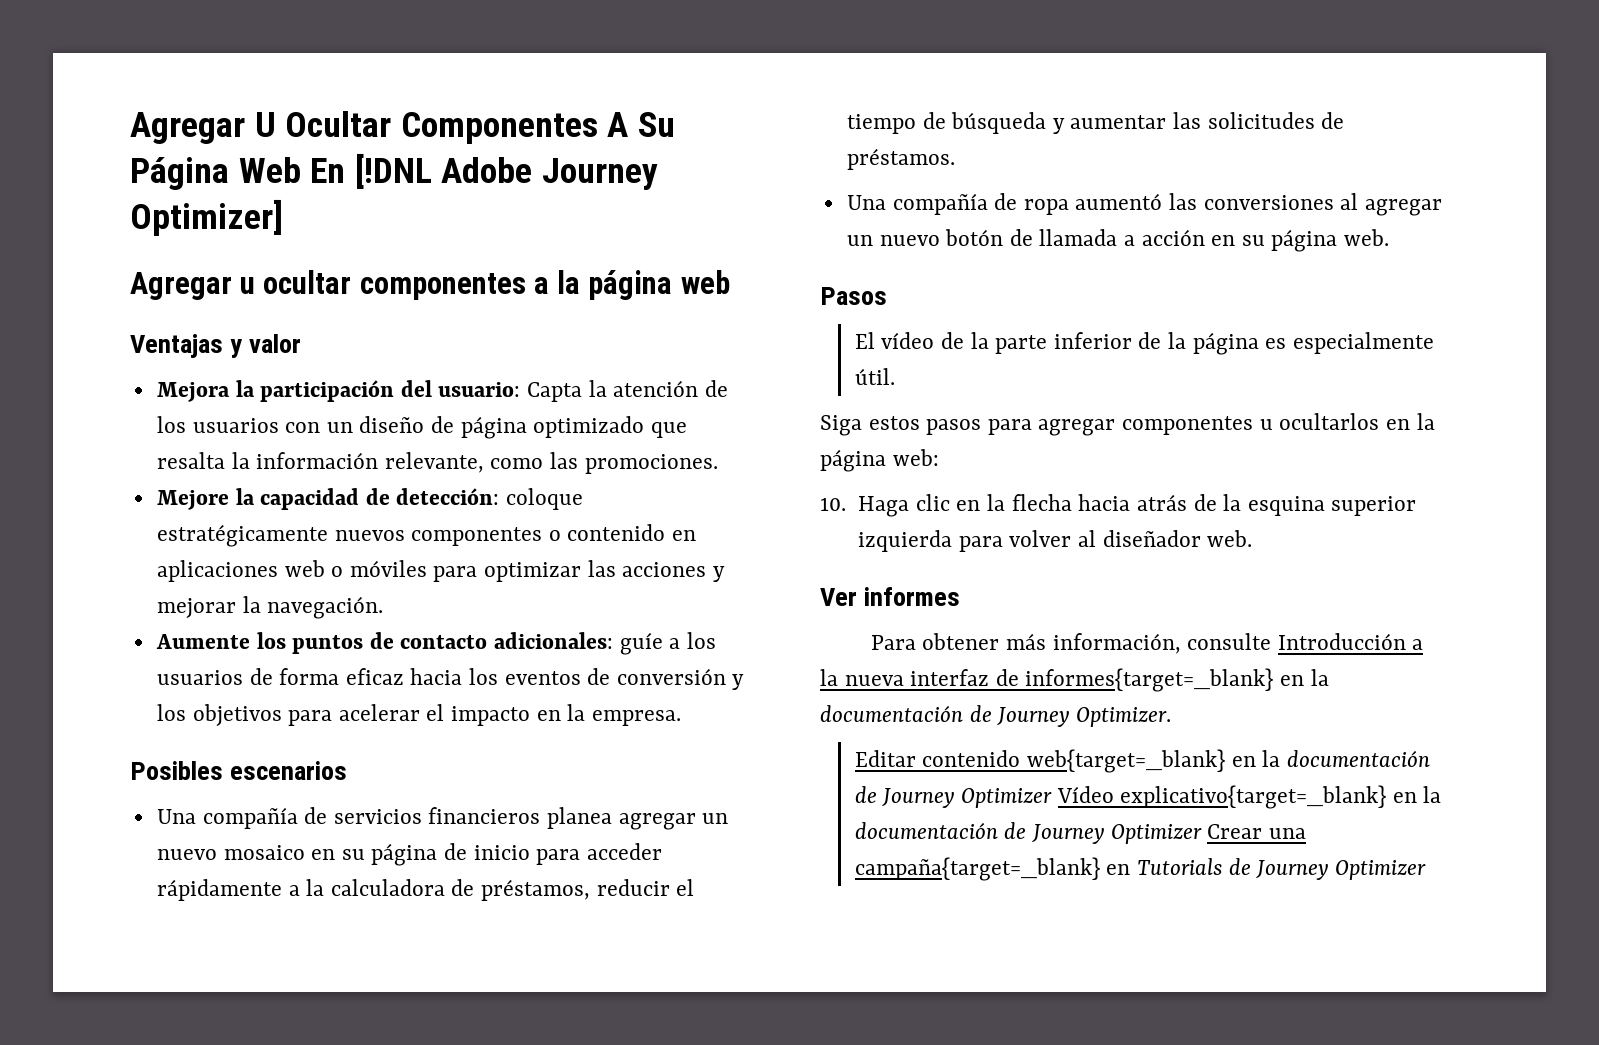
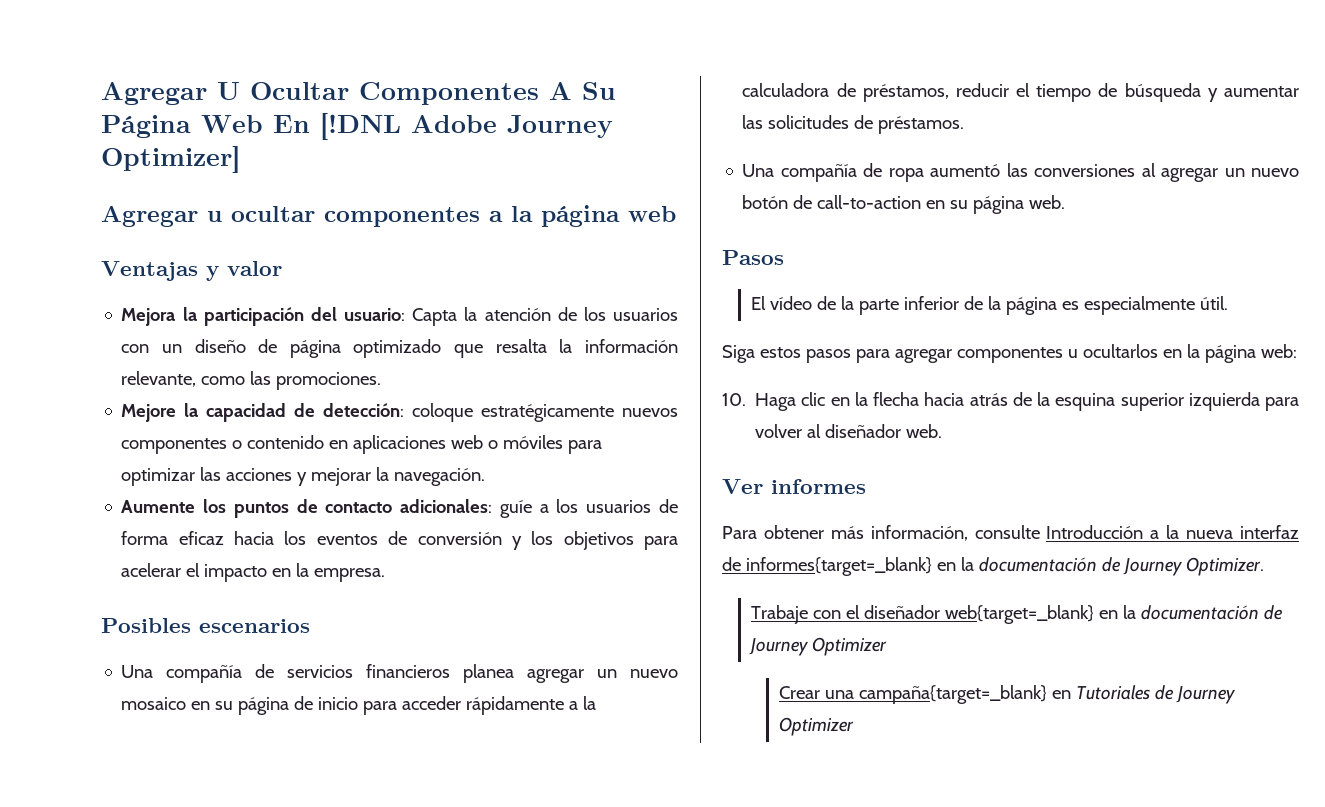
- Una compañía de ropa aumentó las conversiones al agregar un nuevo botón de llamada a acción en su página web.
+ Una compañía de ropa aumentó las conversiones al agregar un nuevo botón de call-to-action en su página web.
- Editar contenido web{target=_blank} en la documentación de Journey Optimizer Vídeo explicativo{target=_blank} en la documentación de Journey Optimizer Crear una campaña{target=_blank} en Tutorials de Journey Optimizer
+ Trabaje con el diseñador web{target=_blank} en la documentación de Journey Optimizer
+ Crear una campaña{target=_blank} en Tutoriales de Journey Optimizer

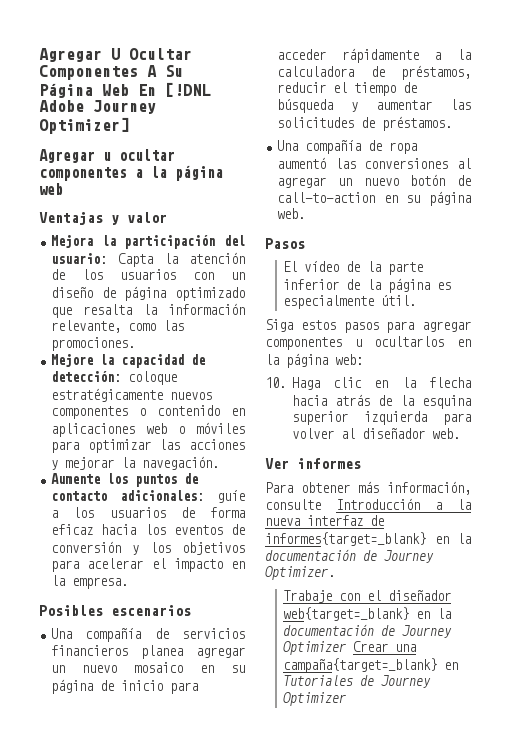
- Trabaje con el diseñador web{target=_blank} en la documentación de Journey Optimizer
- Crear una campaña{target=_blank} en Tutoriales de Journey Optimizer
+ Trabaje con el diseñador web{target=_blank} en la documentación de Journey Optimizer Crear una campaña{target=_blank} en Tutoriales de Journey Optimizer

